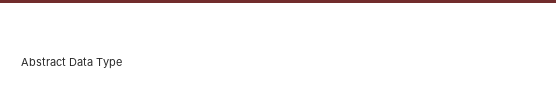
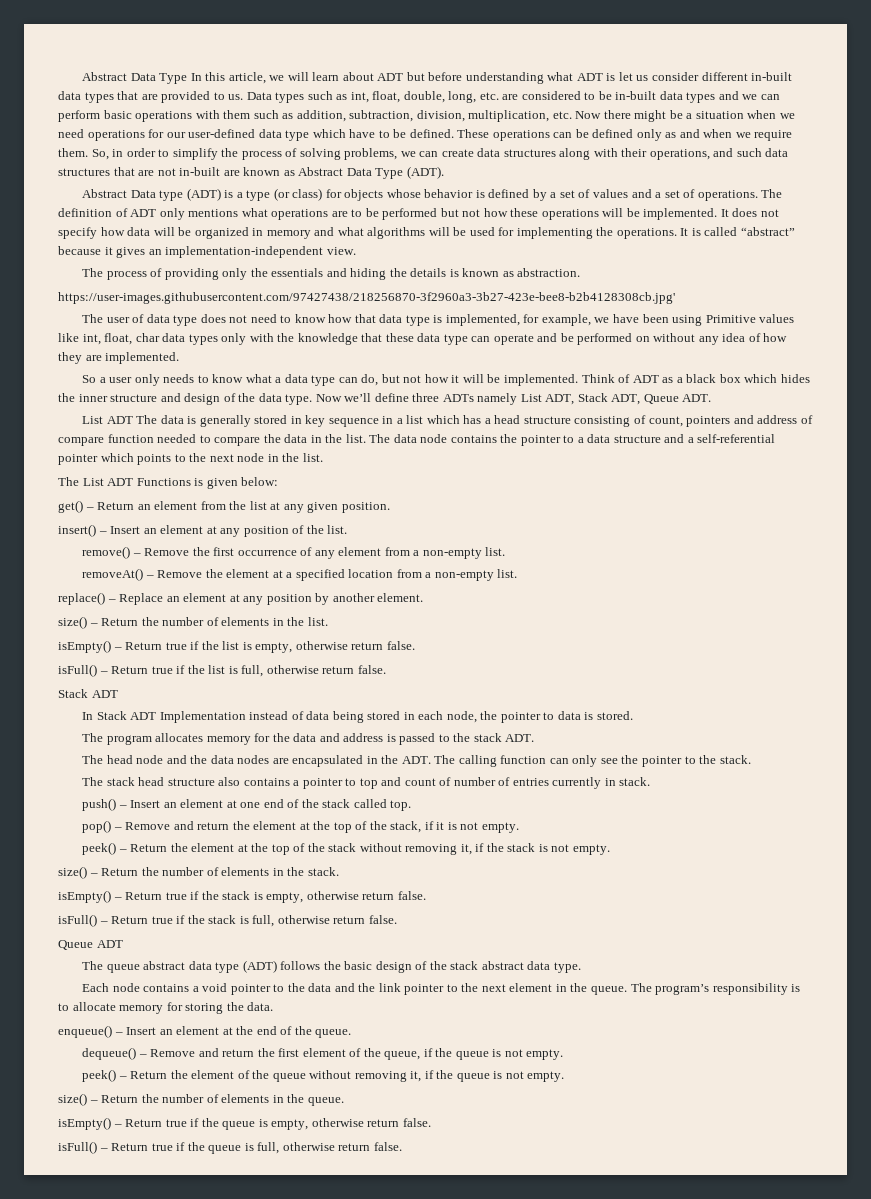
- Abstract Data Type
+ Abstract Data Type In this article, we will learn about ADT but before understanding what ADT is let us consider different in-built data types that are provided to us. Data types such as int, float, double, long, etc. are considered to be in-built data types and we can perform basic operations with them such as addition, subtraction, division, multiplication, etc. Now there might be a situation when we need operations for our user-defined data type which have to be defined. These operations can be defined only as and when we require them. So, in order to simplify the process of solving problems, we can create data structures along with their operations, and such data structures that are not in-built are known as Abstract Data Type (ADT).
+ Abstract Data type (ADT) is a type (or class) for objects whose behavior is defined by a set of values and a set of operations. The definition of ADT only mentions what operations are to be performed but not how these operations will be implemented. It does not specify how data will be organized in memory and what algorithms will be used for implementing the operations. It is called “abstract” because it gives an implementation-independent view.
+ The process of providing only the essentials and hiding the details is known as abstraction.
+ https://user-images.githubusercontent.com/97427438/218256870-3f2960a3-3b27-423e-bee8-b2b4128308cb.jpg'
+ The user of data type does not need to know how that data type is implemented, for example, we have been using Primitive values like int, float, char data types only with the knowledge that these data type can operate and be performed on without any idea of how they are implemented.
+ So a user only needs to know what a data type can do, but not how it will be implemented. Think of ADT as a black box which hides the inner structure and design of the data type. Now we’ll define three ADTs namely List ADT, Stack ADT, Queue ADT.
+ List ADT The data is generally stored in key sequence in a list which has a head structure consisting of count, pointers and address of compare function needed to compare the data in the list. The data node contains the pointer to a data structure and a self-referential pointer which points to the next node in the list.
+ The List ADT Functions is given below:
+ get() – Return an element from the list at any given position.
+ insert() – Insert an element at any position of the list.
+ remove() – Remove the first occurrence of any element from a non-empty list.
+ removeAt() – Remove the element at a specified location from a non-empty list.
+ replace() – Replace an element at any position by another element.
+ size() – Return the number of elements in the list.
+ isEmpty() – Return true if the list is empty, otherwise return false.
+ isFull() – Return true if the list is full, otherwise return false.
+ Stack ADT
+ In Stack ADT Implementation instead of data being stored in each node, the pointer to data is stored.
+ The program allocates memory for the data and address is passed to the stack ADT.
+ The head node and the data nodes are encapsulated in the ADT. The calling function can only see the pointer to the stack.
+ The stack head structure also contains a pointer to top and count of number of entries currently in stack.
+ push() – Insert an element at one end of the stack called top.
+ pop() – Remove and return the element at the top of the stack, if it is not empty.
+ peek() – Return the element at the top of the stack without removing it, if the stack is not empty.
+ size() – Return the number of elements in the stack.
+ isEmpty() – Return true if the stack is empty, otherwise return false.
+ isFull() – Return true if the stack is full, otherwise return false.
+ Queue ADT
+ The queue abstract data type (ADT) follows the basic design of the stack abstract data type.
+ Each node contains a void pointer to the data and the link pointer to the next element in the queue. The program’s responsibility is to allocate memory for storing the data.
+ enqueue() – Insert an element at the end of the queue.
+ dequeue() – Remove and return the first element of the queue, if the queue is not empty.
+ peek() – Return the element of the queue without removing it, if the queue is not empty.
+ size() – Return the number of elements in the queue.
+ isEmpty() – Return true if the queue is empty, otherwise return false.
+ isFull() – Return true if the queue is full, otherwise return false.

